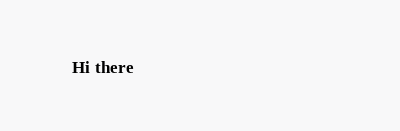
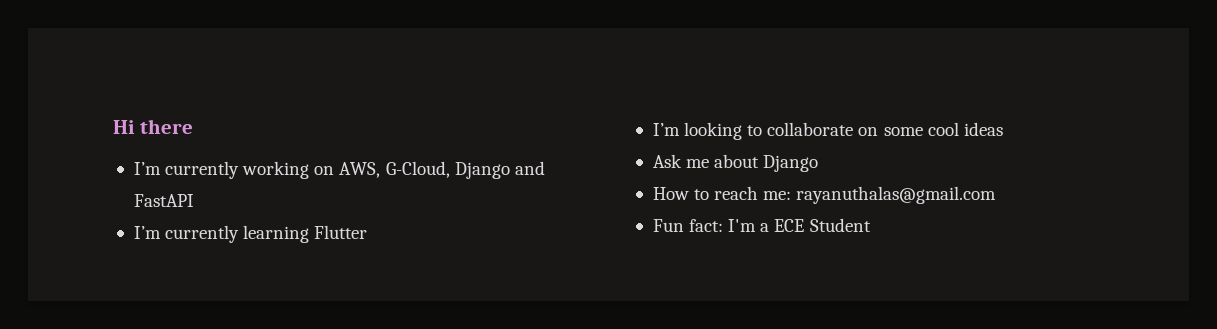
+ I’m currently working on AWS, G-Cloud, Django and FastAPI
+ I’m currently learning Flutter
+ I’m looking to collaborate on some cool ideas
+ Ask me about Django
+ How to reach me: rayanuthalas@gmail.com
+ Fun fact: I'm a ECE Student

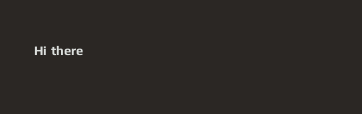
- I’m currently working on AWS, G-Cloud, Django and FastAPI
- I’m currently learning Flutter
- I’m looking to collaborate on some cool ideas
- Ask me about Django
- How to reach me: rayanuthalas@gmail.com
- Fun fact: I'm a ECE Student

